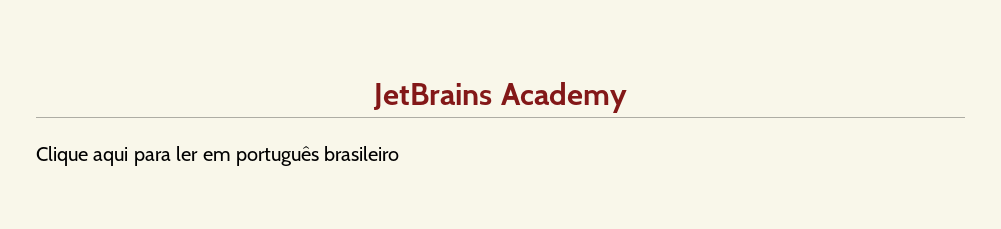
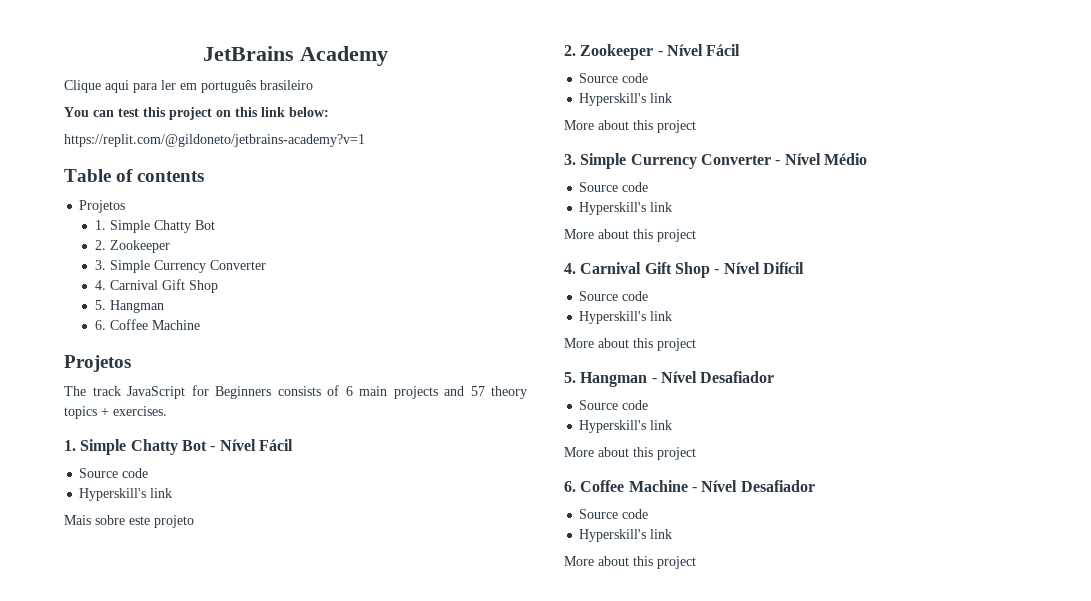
+ You can test this project on this link below:
+ https://replit.com/@gildoneto/jetbrains-academy?v=1
+ Table of contents
+ Projetos
+ 1. Simple Chatty Bot
+ 2. Zookeeper
+ 3. Simple Currency Converter
+ 4. Carnival Gift Shop
+ 5. Hangman
+ 6. Coffee Machine
+ Projetos
+ The track JavaScript for Beginners consists of 6 main projects and 57 theory topics + exercises.
+ 1. Simple Chatty Bot - Nível Fácil
+ Source code
+ Hyperskill's link
+ Mais sobre este projeto
+ 2. Zookeeper - Nível Fácil
+ Source code
+ Hyperskill's link
+ More about this project
+ 3. Simple Currency Converter - Nível Médio
+ Source code
+ Hyperskill's link
+ More about this project
+ 4. Carnival Gift Shop - Nível Difícil
+ Source code
+ Hyperskill's link
+ More about this project
+ 5. Hangman - Nível Desafiador
+ Source code
+ Hyperskill's link
+ More about this project
+ 6. Coffee Machine - Nível Desafiador
+ Source code
+ Hyperskill's link
+ More about this project

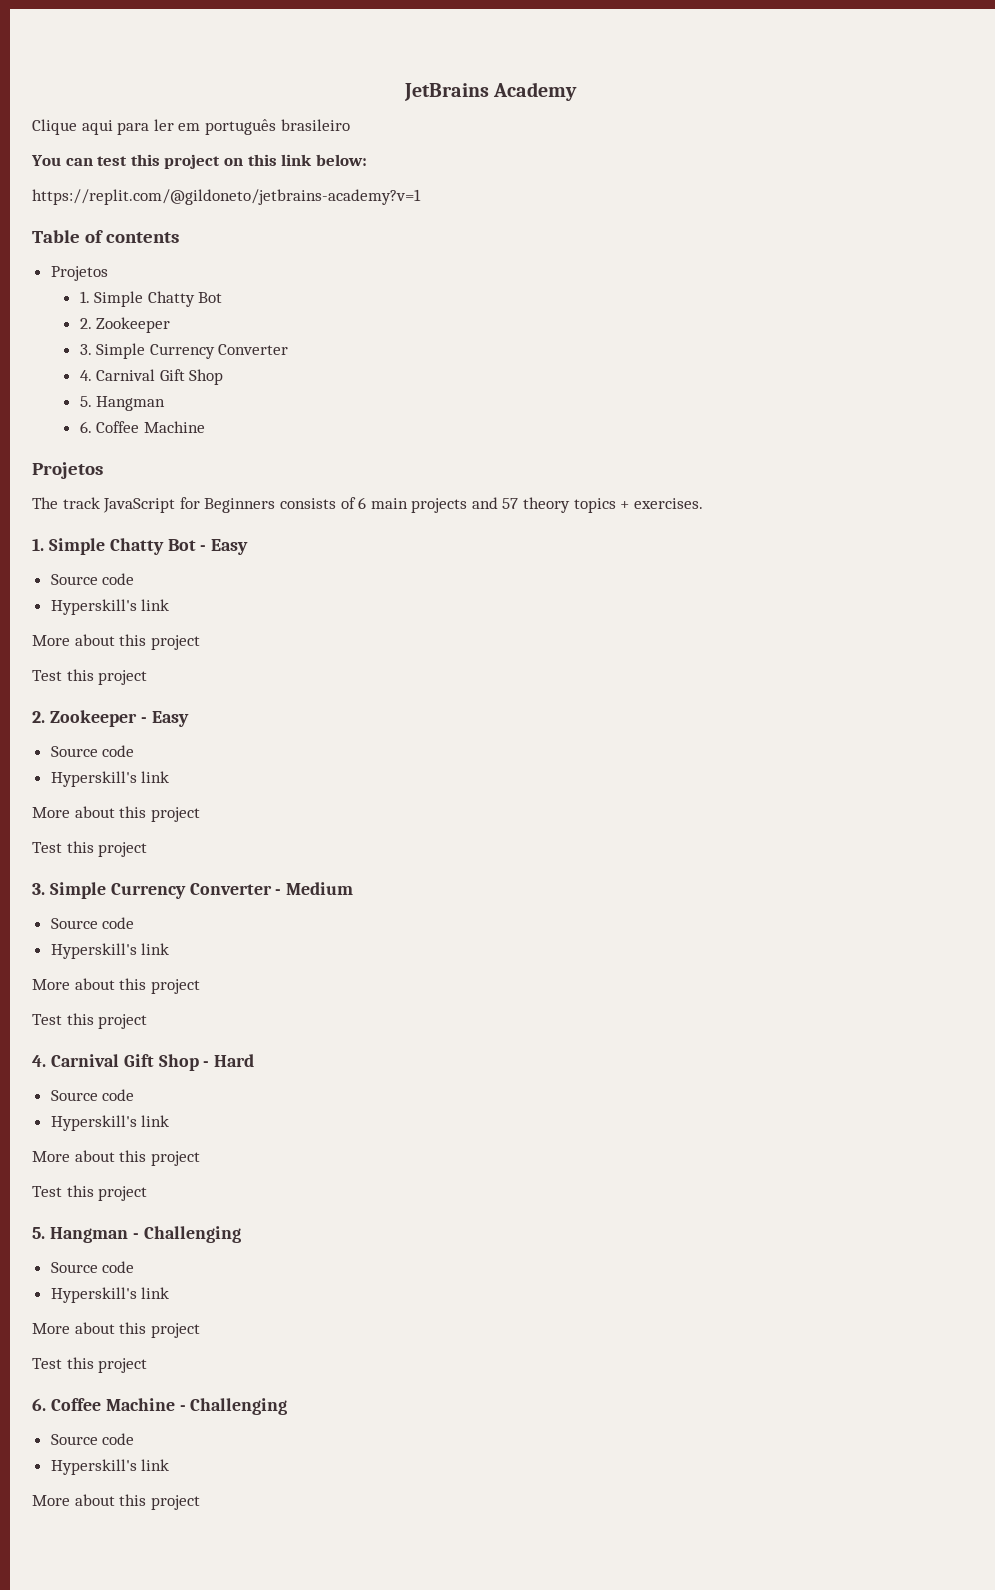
- 1. Simple Chatty Bot - Nível Fácil
- Source code
- Hyperskill's link
- Mais sobre este projeto
- 2. Zookeeper - Nível Fácil
+ 1. Simple Chatty Bot - Easy
  Source code
  Hyperskill's link
  More about this project
- 3. Simple Currency Converter - Nível Médio
+ Test this project
+ 2. Zookeeper - Easy
  Source code
  Hyperskill's link
  More about this project
- 4. Carnival Gift Shop - Nível Difícil
+ Test this project
+ 3. Simple Currency Converter - Medium
  Source code
  Hyperskill's link
  More about this project
- 5. Hangman - Nível Desafiador
+ Test this project
+ 4. Carnival Gift Shop - Hard
  Source code
  Hyperskill's link
  More about this project
- 6. Coffee Machine - Nível Desafiador
+ Test this project
+ 5. Hangman - Challenging
+ Source code
+ Hyperskill's link
+ More about this project
+ Test this project
+ 6. Coffee Machine - Challenging

